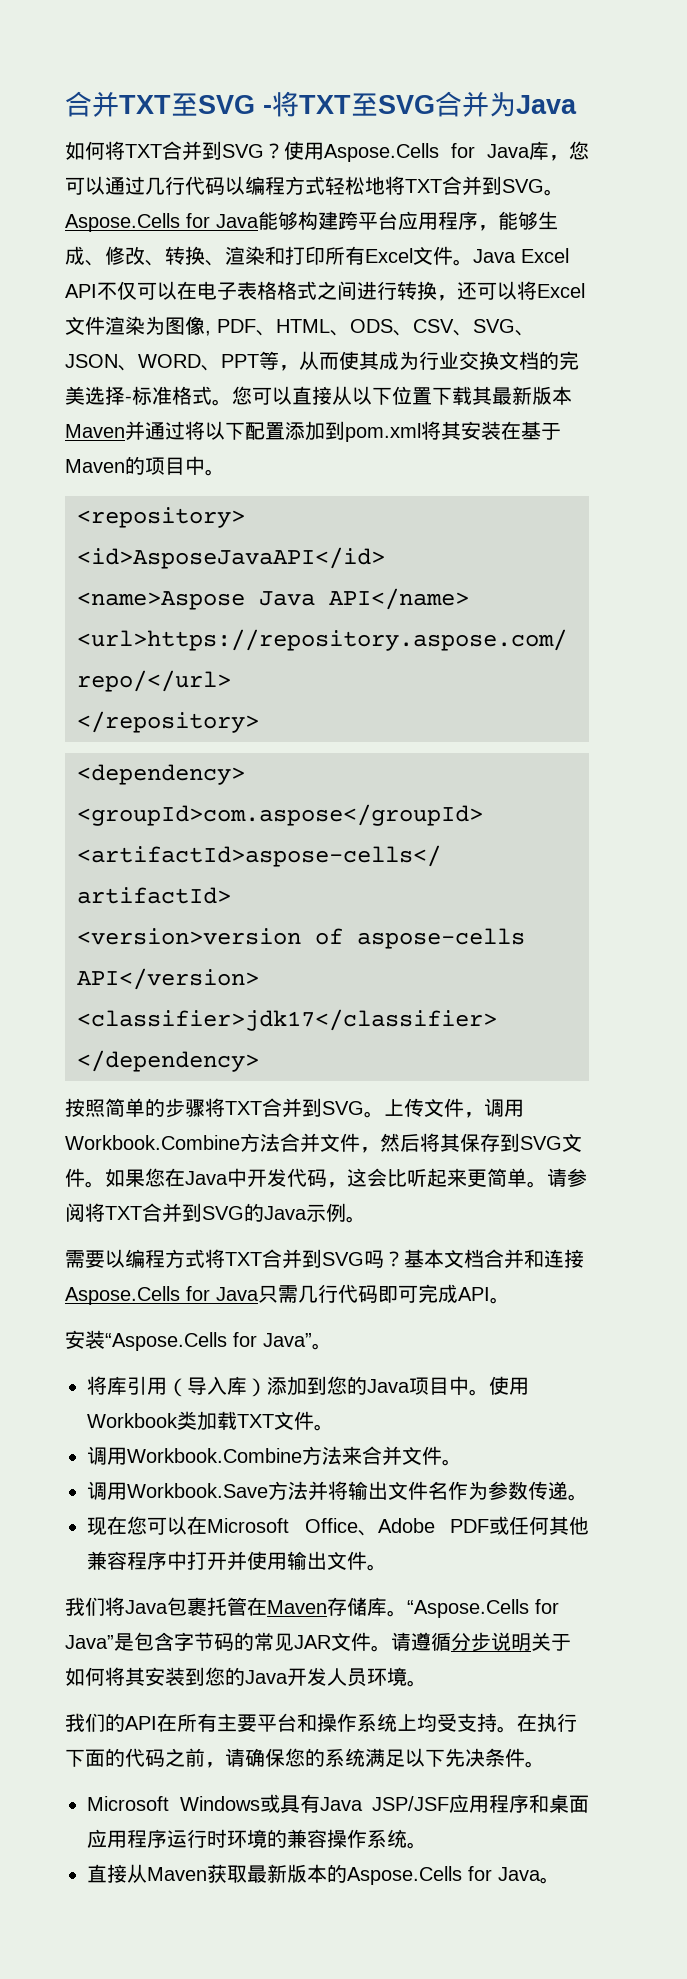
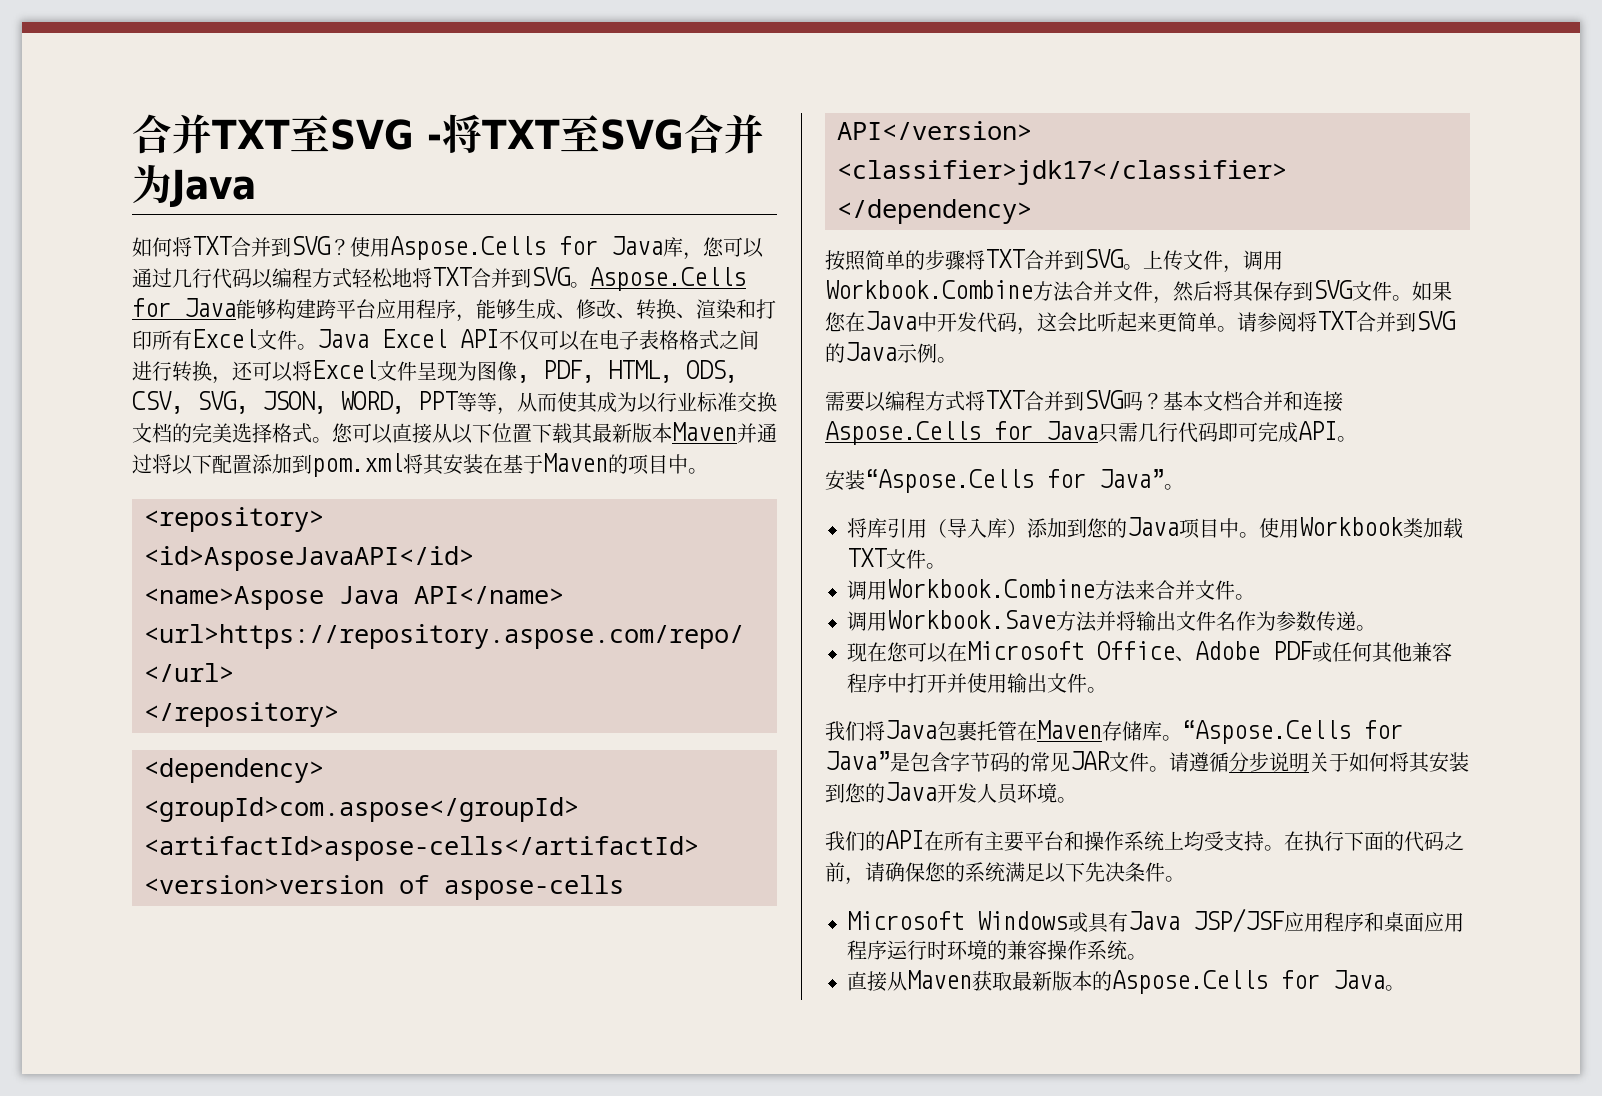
- Java Excel API不仅可以在电子表格格式之间进行转换，还可以将Excel文件渲染为图像, PDF、HTML、ODS、CSV、SVG、JSON、WORD、PPT等，从而使其成为行业交换文档的完美选择-标准格式。
+ Java Excel API不仅可以在电子表格格式之间进行转换，还可以将Excel文件呈现为图像, PDF, HTML, ODS, CSV, SVG, JSON, WORD, PPT等等，从而使其成为以行业标准交换文档的完美选择格式。

